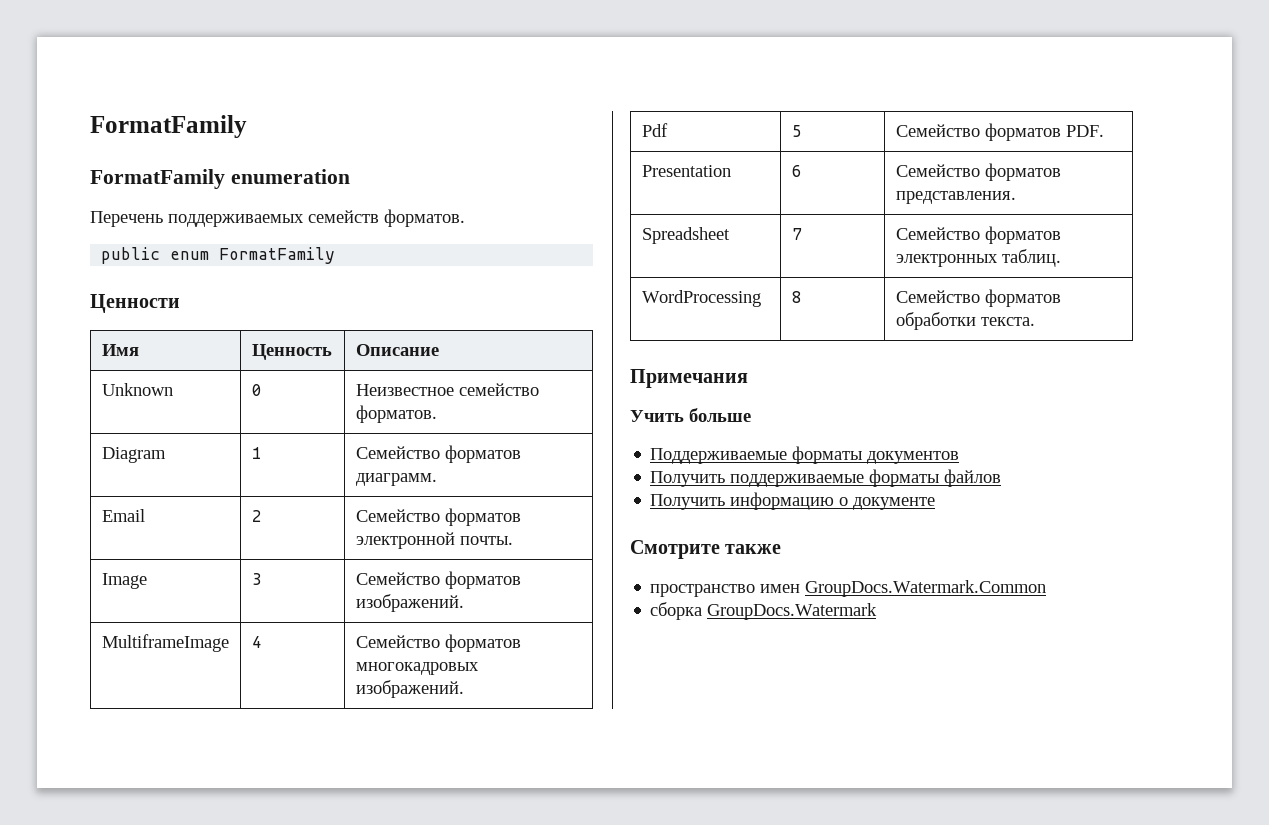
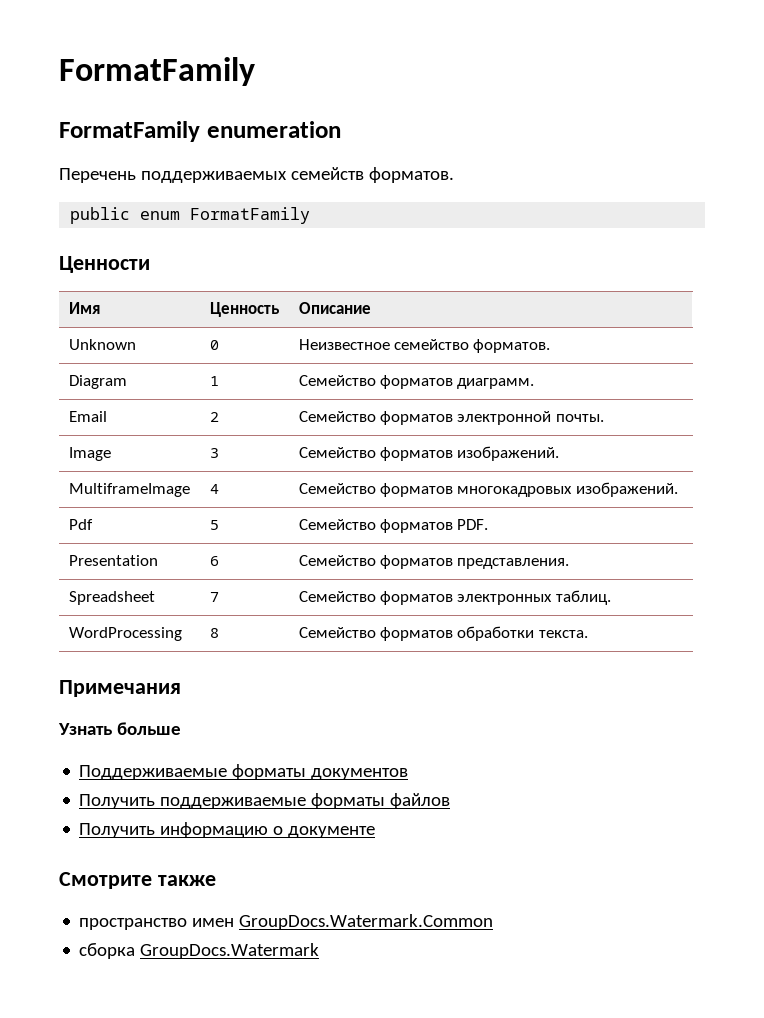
- Учить больше
+ Узнать больше

